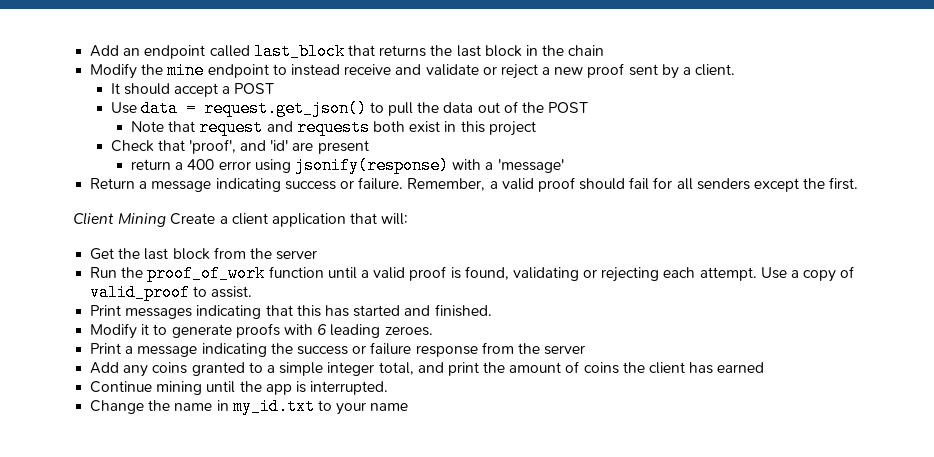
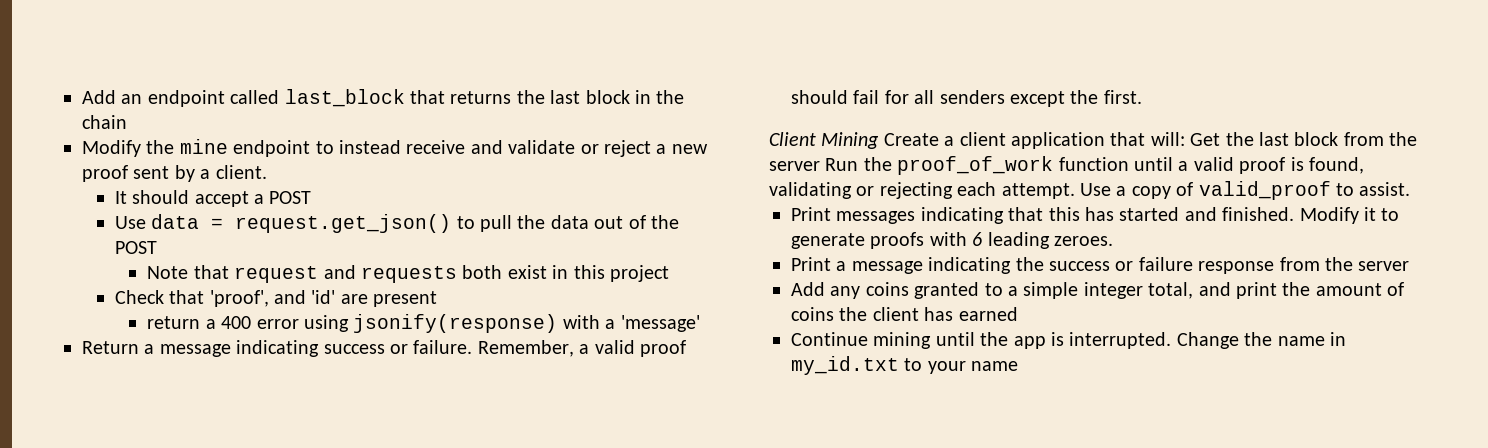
- Client Mining Create a client application that will:
- Get the last block from the server
- Run the proof_of_work function until a valid proof is found, validating or rejecting each attempt.
+ Client Mining Create a client application that will: Get the last block from the server Run the proof_of_work function until a valid proof is found, validating or rejecting each attempt.
- Print messages indicating that this has started and finished.
- Modify it to generate proofs with 6 leading zeroes.
+ Print messages indicating that this has started and finished. Modify it to generate proofs with 6 leading zeroes.
- Continue mining until the app is interrupted.
- Change the name in my_id.txt to your name
+ Continue mining until the app is interrupted. Change the name in my_id.txt to your name

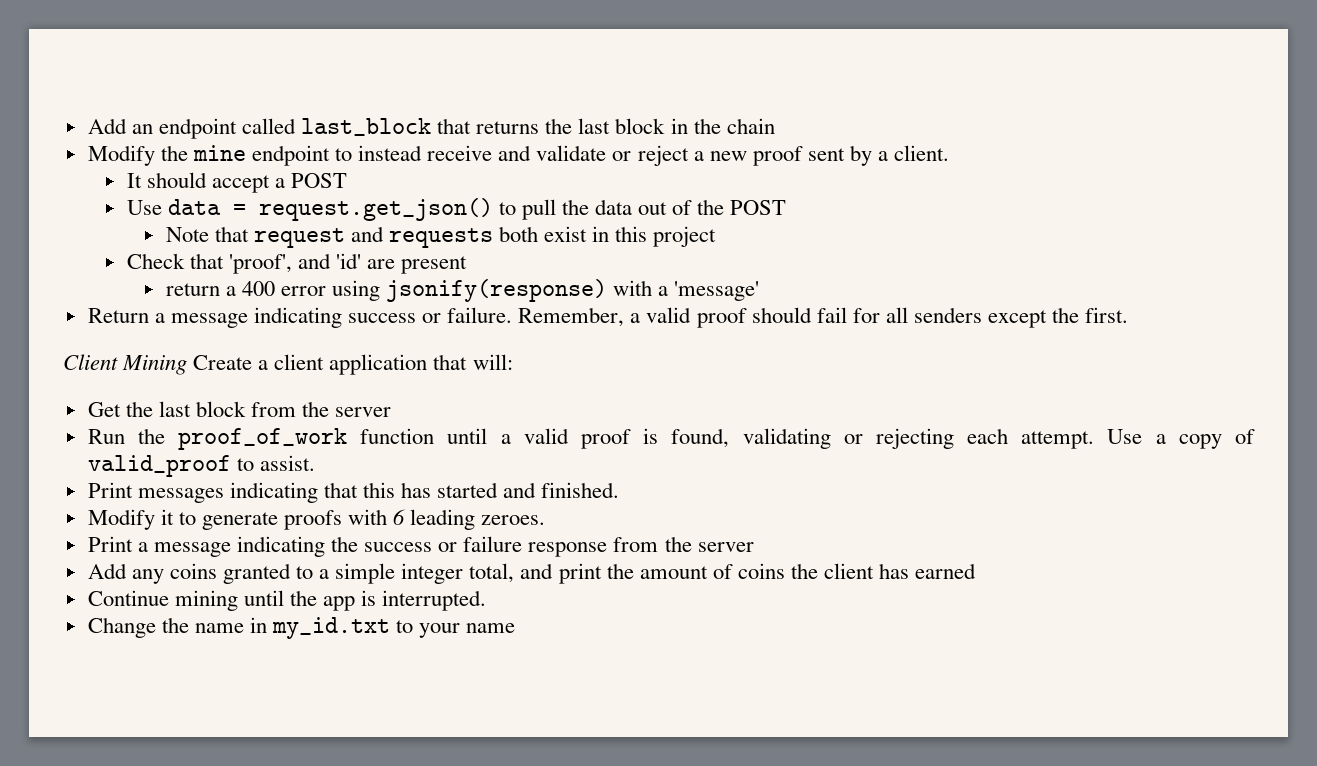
- Client Mining Create a client application that will: Get the last block from the server Run the proof_of_work function until a valid proof is found, validating or rejecting each attempt.
+ Client Mining Create a client application that will:
+ Get the last block from the server
+ Run the proof_of_work function until a valid proof is found, validating or rejecting each attempt.
- Print messages indicating that this has started and finished. Modify it to generate proofs with 6 leading zeroes.
+ Print messages indicating that this has started and finished.
+ Modify it to generate proofs with 6 leading zeroes.
- Continue mining until the app is interrupted. Change the name in my_id.txt to your name
+ Continue mining until the app is interrupted.
+ Change the name in my_id.txt to your name

